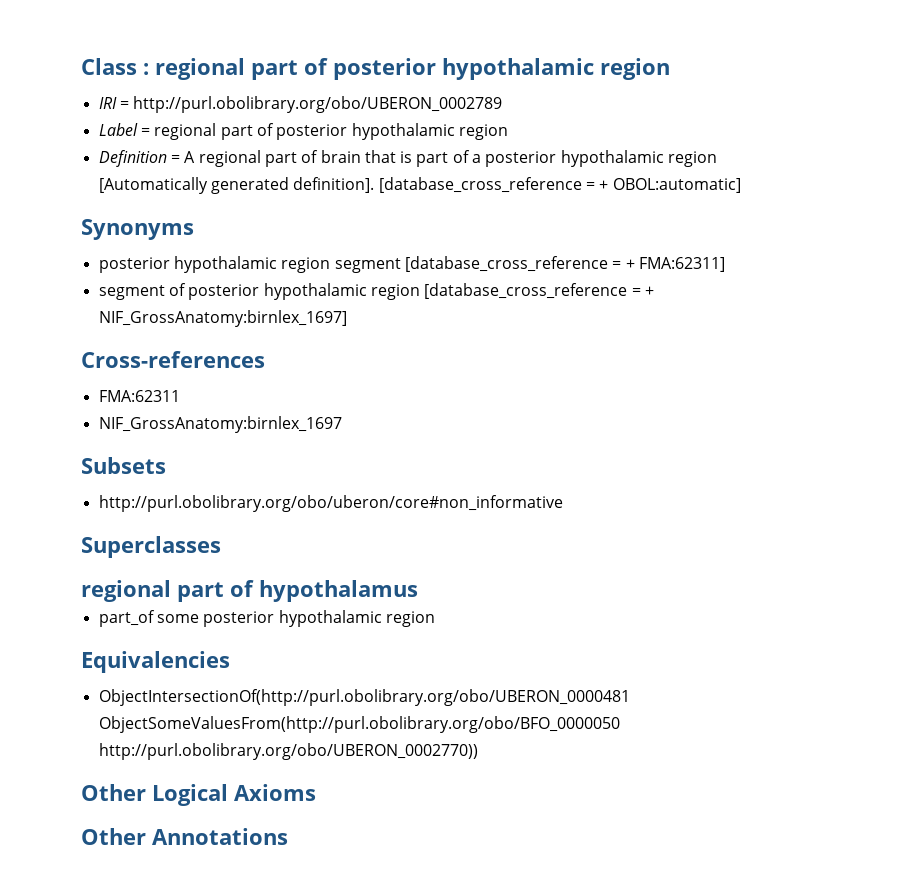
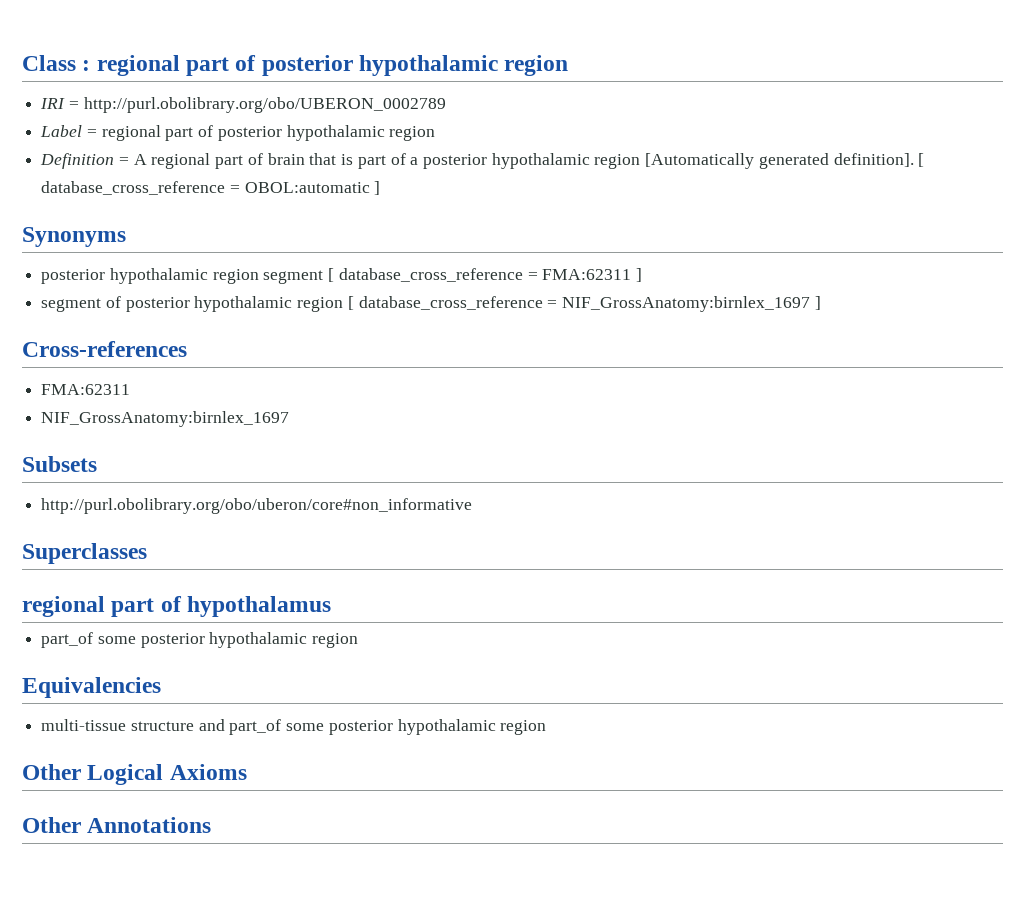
- [database_cross_reference = + OBOL:automatic]
+ [ database_cross_reference = OBOL:automatic ]
- posterior hypothalamic region segment [database_cross_reference = + FMA:62311]
+ posterior hypothalamic region segment [ database_cross_reference = FMA:62311 ]
- segment of posterior hypothalamic region [database_cross_reference = + NIF_GrossAnatomy:birnlex_1697]
+ segment of posterior hypothalamic region [ database_cross_reference = NIF_GrossAnatomy:birnlex_1697 ]
- ObjectIntersectionOf(http://purl.obolibrary.org/obo/UBERON_0000481 ObjectSomeValuesFrom(http://purl.obolibrary.org/obo/BFO_0000050 http://purl.obolibrary.org/obo/UBERON_0002770))
+ multi-tissue structure and part_of some posterior hypothalamic region

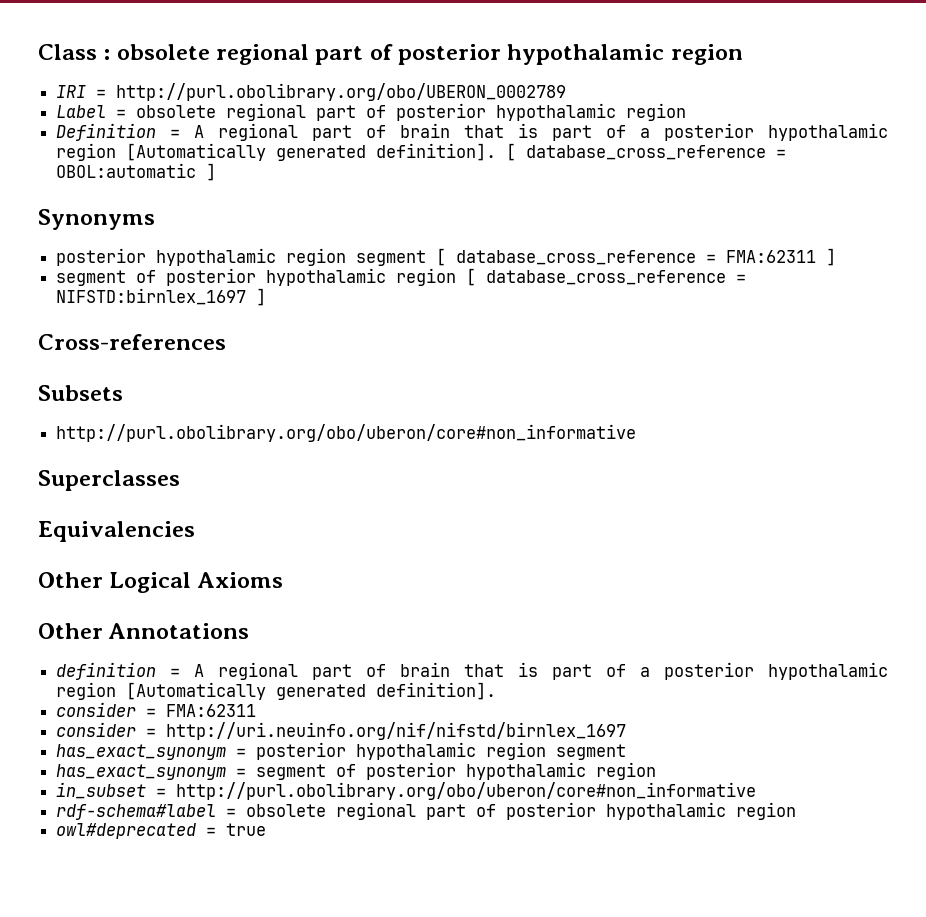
- Class : regional part of posterior hypothalamic region
+ Class : obsolete regional part of posterior hypothalamic region
- Label = regional part of posterior hypothalamic region
+ Label = obsolete regional part of posterior hypothalamic region
- segment of posterior hypothalamic region [ database_cross_reference = NIF_GrossAnatomy:birnlex_1697 ]
+ segment of posterior hypothalamic region [ database_cross_reference = NIFSTD:birnlex_1697 ]
  Cross-references
- FMA:62311
- NIF_GrossAnatomy:birnlex_1697
- regional part of hypothalamus
- part_of some posterior hypothalamic region
  Equivalencies
- multi-tissue structure and part_of some posterior hypothalamic region
+ definition = A regional part of brain that is part of a posterior hypothalamic region [Automatically generated definition].
+ consider = FMA:62311
+ consider = http://uri.neuinfo.org/nif/nifstd/birnlex_1697
+ has_exact_synonym = posterior hypothalamic region segment
+ has_exact_synonym = segment of posterior hypothalamic region
+ in_subset = http://purl.obolibrary.org/obo/uberon/core#non_informative
+ rdf-schema#label = obsolete regional part of posterior hypothalamic region
+ owl#deprecated = true

